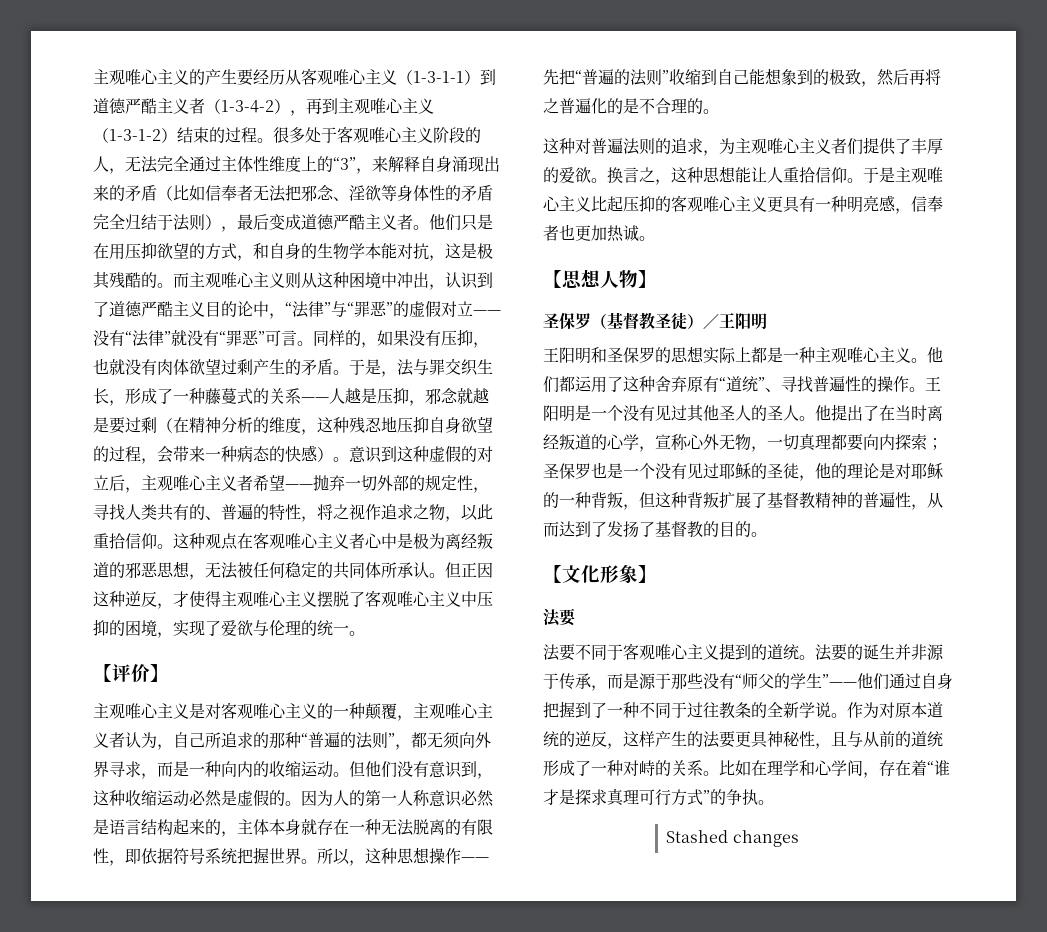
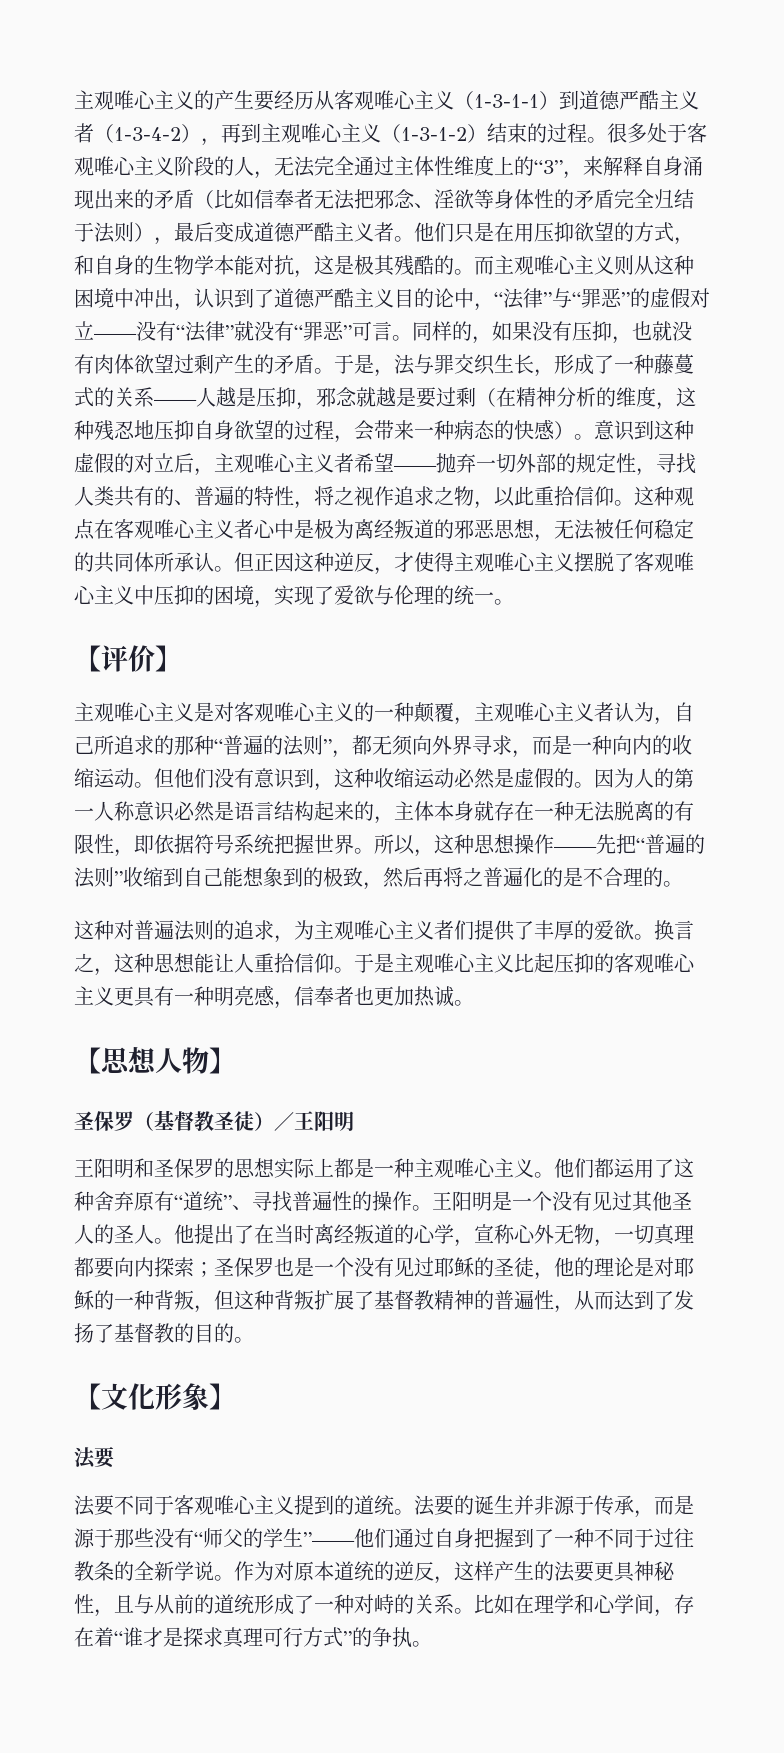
- Stashed changes

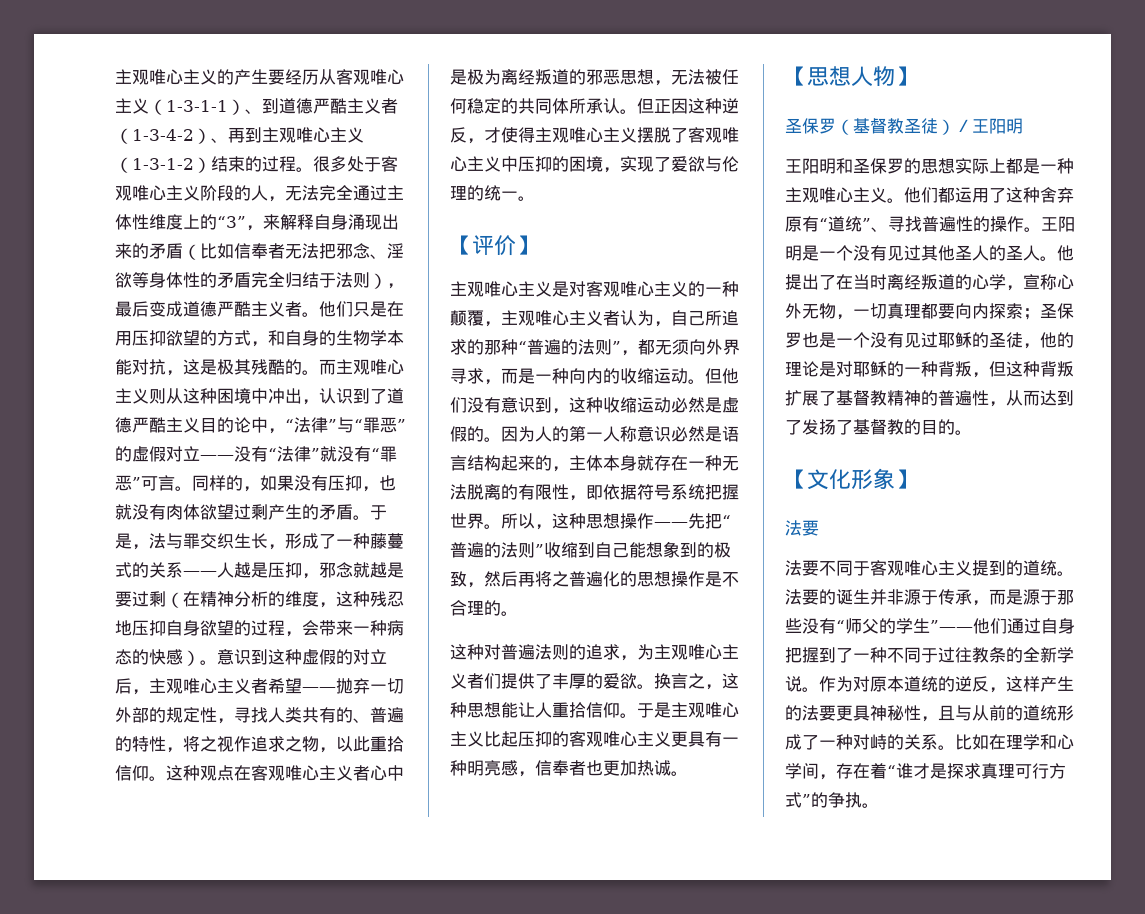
- 主观唯心主义的产生要经历从客观唯心主义（1-3-1-1）到道德严酷主义者（1-3-4-2），再到主观唯心主义（1-3-1-2）结束的过程。
+ 主观唯心主义的产生要经历从客观唯心主义（1-3-1-1）、到道德严酷主义者（1-3-4-2）、再到主观唯心主义（1-3-1-2）结束的过程。
- 所以，这种思想操作——先把“普遍的法则”收缩到自己能想象到的极致，然后再将之普遍化的是不合理的。
+ 所以，这种思想操作——先把“普遍的法则”收缩到自己能想象到的极致，然后再将之普遍化的思想操作是不合理的。

